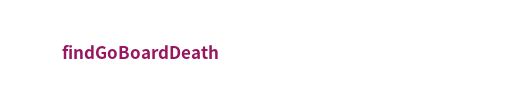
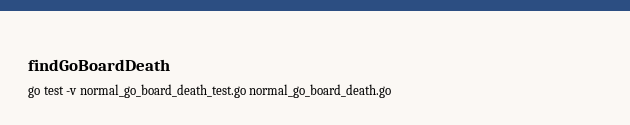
+ go test -v normal_go_board_death_test.go normal_go_board_death.go

